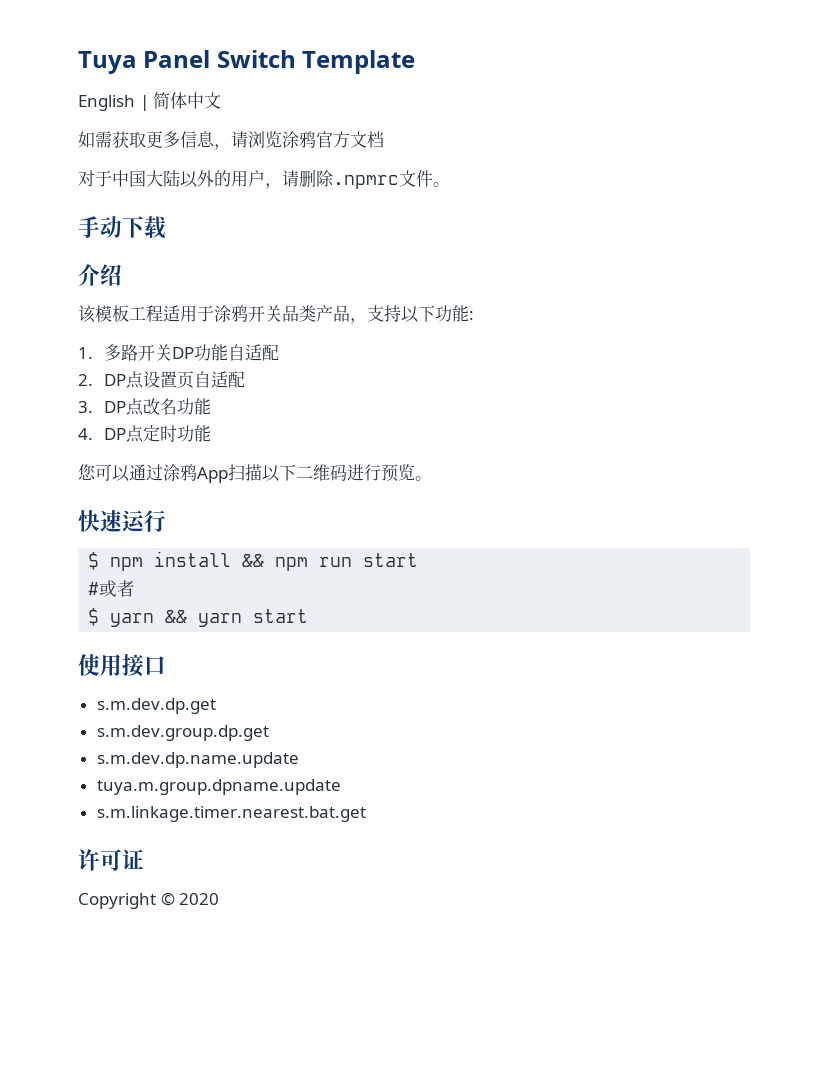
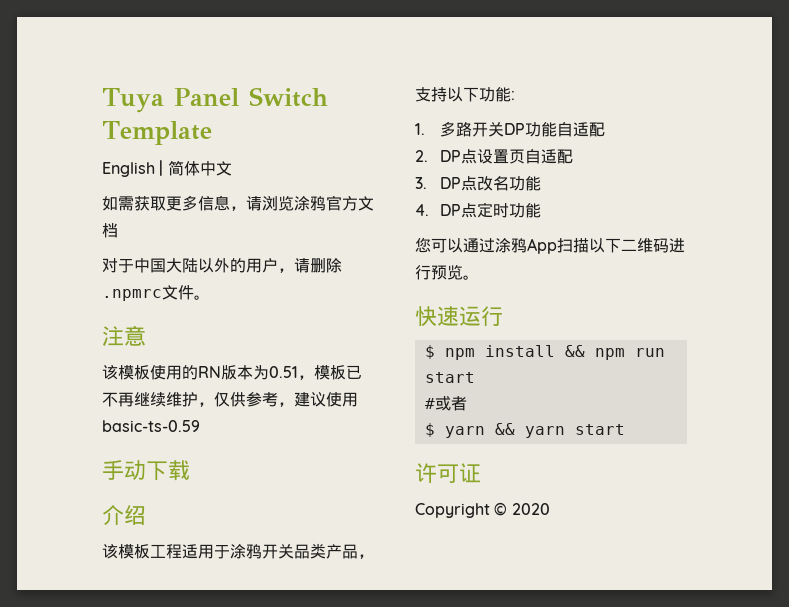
+ 注意
+ 该模板使用的RN版本为0.51，模板已不再继续维护，仅供参考，建议使用basic-ts-0.59
- 使用接口
- s.m.dev.dp.get
- s.m.dev.group.dp.get
- s.m.dev.dp.name.update
- tuya.m.group.dpname.update
- s.m.linkage.timer.nearest.bat.get

